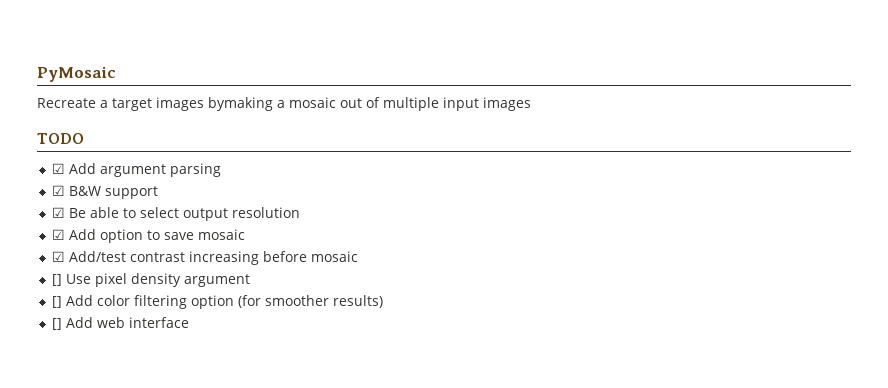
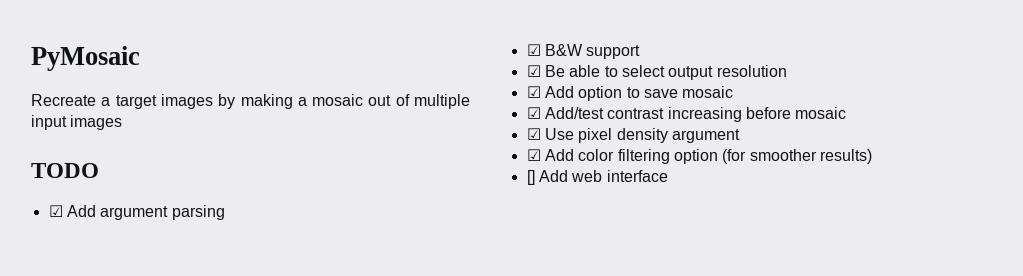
- Recreate a target images bymaking a mosaic out of multiple input images
+ Recreate a target images by making a mosaic out of multiple input images
- [] Use pixel density argument
+ ☑ Use pixel density argument
- [] Add color filtering option (for smoother results)
+ ☑ Add color filtering option (for smoother results)

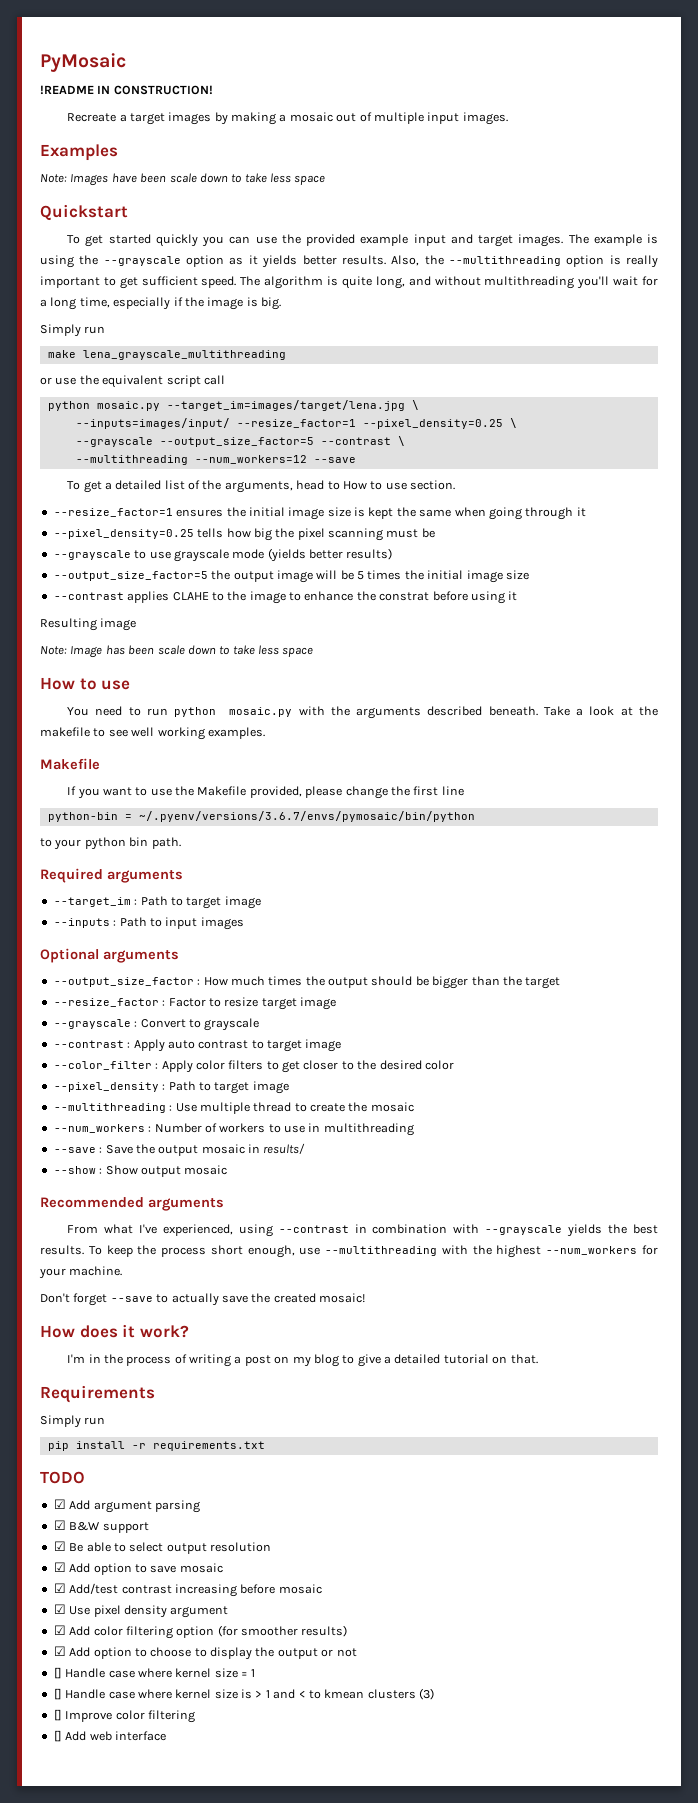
+ !README IN CONSTRUCTION!
- Recreate a target images by making a mosaic out of multiple input images
+ Recreate a target images by making a mosaic out of multiple input images.
+ Examples
+ Note: Images have been scale down to take less space
+ Quickstart
+ To get started quickly you can use the provided example input and target images. The example is using the --grayscale option as it yields better results. Also, the --multithreading option is really important to get sufficient speed. The algorithm is quite long, and without multithreading you'll wait for a long time, especially if the image is big.
+ Simply run
+ make lena_grayscale_multithreading
+ or use the equivalent script call
+ python mosaic.py --target_im=images/target/lena.jpg \
+ --inputs=images/input/ --resize_factor=1 --pixel_density=0.25 \
+ --grayscale --output_size_factor=5 --contrast \
+ --multithreading --num_workers=12 --save
+ To get a detailed list of the arguments, head to How to use section.
+ --resize_factor=1 ensures the initial image size is kept the same when going through it
+ --pixel_density=0.25 tells how big the pixel scanning must be
+ --grayscale to use grayscale mode (yields better results)
+ --output_size_factor=5 the output image will be 5 times the initial image size
+ --contrast applies CLAHE to the image to enhance the constrat before using it
+ Resulting image
+ Note: Image has been scale down to take less space
+ How to use
+ You need to run python mosaic.py with the arguments described beneath. Take a look at the makefile to see well working examples.
+ Makefile
+ If you want to use the Makefile provided, please change the first line
+ python-bin = ~/.pyenv/versions/3.6.7/envs/pymosaic/bin/python
+ to your python bin path.
+ Required arguments
+ --target_im : Path to target image
+ --inputs : Path to input images
+ Optional arguments
+ --output_size_factor : How much times the output should be bigger than the target
+ --resize_factor : Factor to resize target image
+ --grayscale : Convert to grayscale
+ --contrast : Apply auto contrast to target image
+ --color_filter : Apply color filters to get closer to the desired color
+ --pixel_density : Path to target image
+ --multithreading : Use multiple thread to create the mosaic
+ --num_workers : Number of workers to use in multithreading
+ --save : Save the output mosaic in results/
+ --show : Show output mosaic
+ Recommended arguments
+ From what I've experienced, using --contrast in combination with --grayscale yields the best results. To keep the process short enough, use --multithreading with the highest --num_workers for your machine.
+ Don't forget --save to actually save the created mosaic!
+ How does it work?
+ I'm in the process of writing a post on my blog to give a detailed tutorial on that.
+ Requirements
+ Simply run
+ pip install -r requirements.txt
+ ☑ Add option to choose to display the output or not
+ [] Handle case where kernel size = 1
+ [] Handle case where kernel size is > 1 and < to kmean clusters (3)
+ [] Improve color filtering

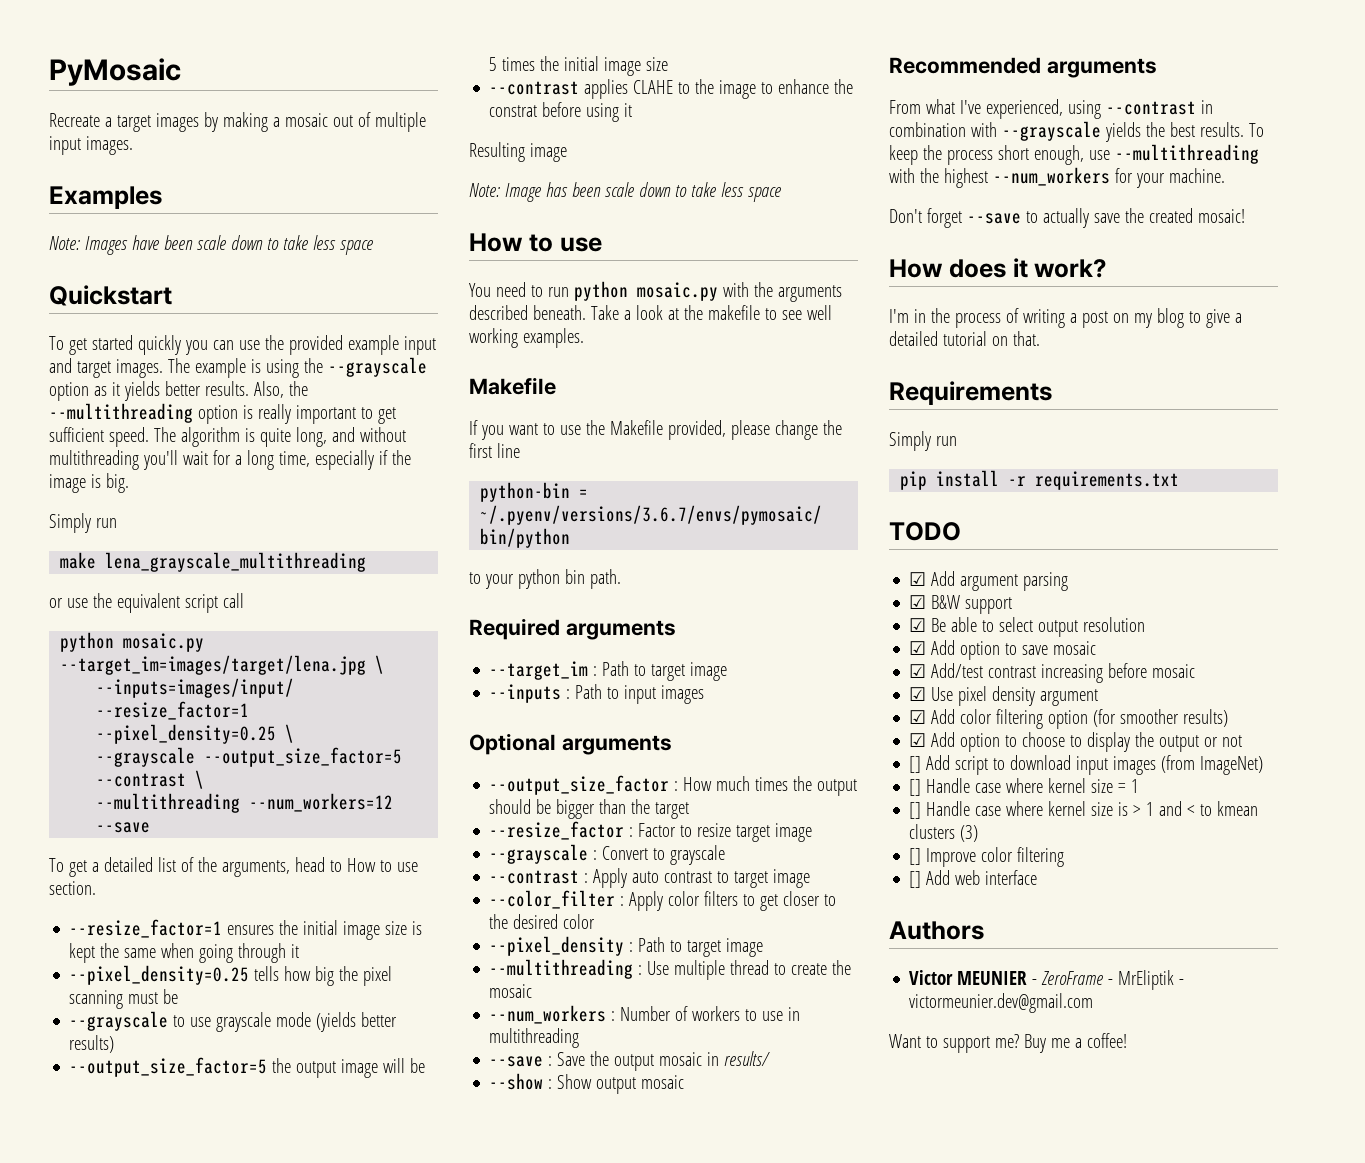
- !README IN CONSTRUCTION!
+ [] Add script to download input images (from ImageNet)
+ Authors
+ Victor MEUNIER - ZeroFrame - MrEliptik - victormeunier.dev@gmail.com
+ Want to support me? Buy me a coffee!

